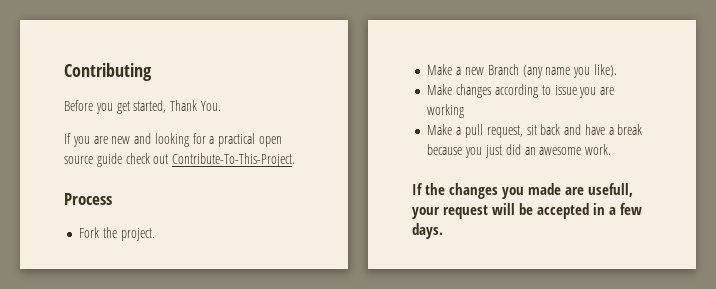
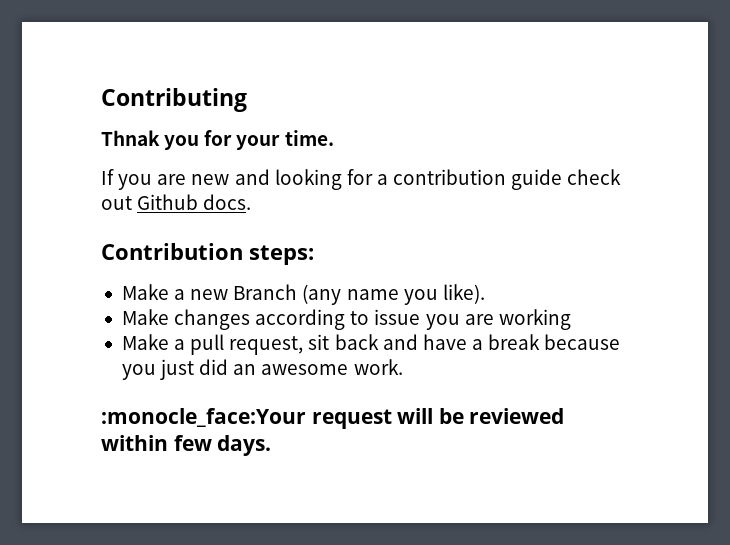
- Before you get started, Thank You.
+ Thnak you for your time.
- If you are new and looking for a practical open source guide check out Contribute-To-This-Project.
- Process
- Fork the project.
+ If you are new and looking for a contribution guide check out Github docs.
+ Contribution steps:
- If the changes you made are usefull, your request will be accepted in a few days.
+ :monocle_face:Your request will be reviewed within few days.

